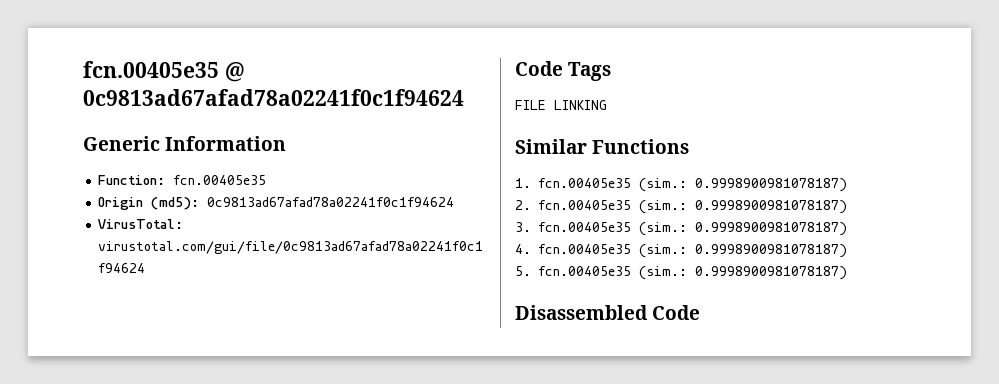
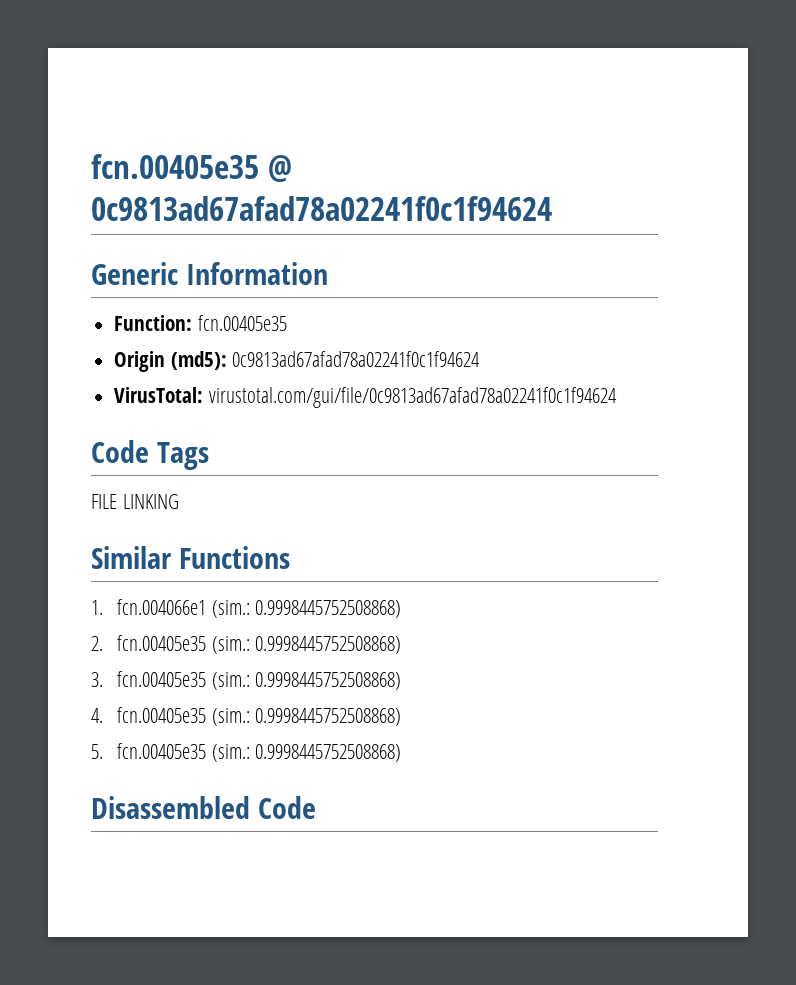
- 1. fcn.00405e35 (sim.: 0.9998900981078187)
+ 1. fcn.004066e1 (sim.: 0.9998445752508868)
- 2. fcn.00405e35 (sim.: 0.9998900981078187)
+ 2. fcn.00405e35 (sim.: 0.9998445752508868)
- 3. fcn.00405e35 (sim.: 0.9998900981078187)
+ 3. fcn.00405e35 (sim.: 0.9998445752508868)
- 4. fcn.00405e35 (sim.: 0.9998900981078187)
+ 4. fcn.00405e35 (sim.: 0.9998445752508868)
- 5. fcn.00405e35 (sim.: 0.9998900981078187)
+ 5. fcn.00405e35 (sim.: 0.9998445752508868)

